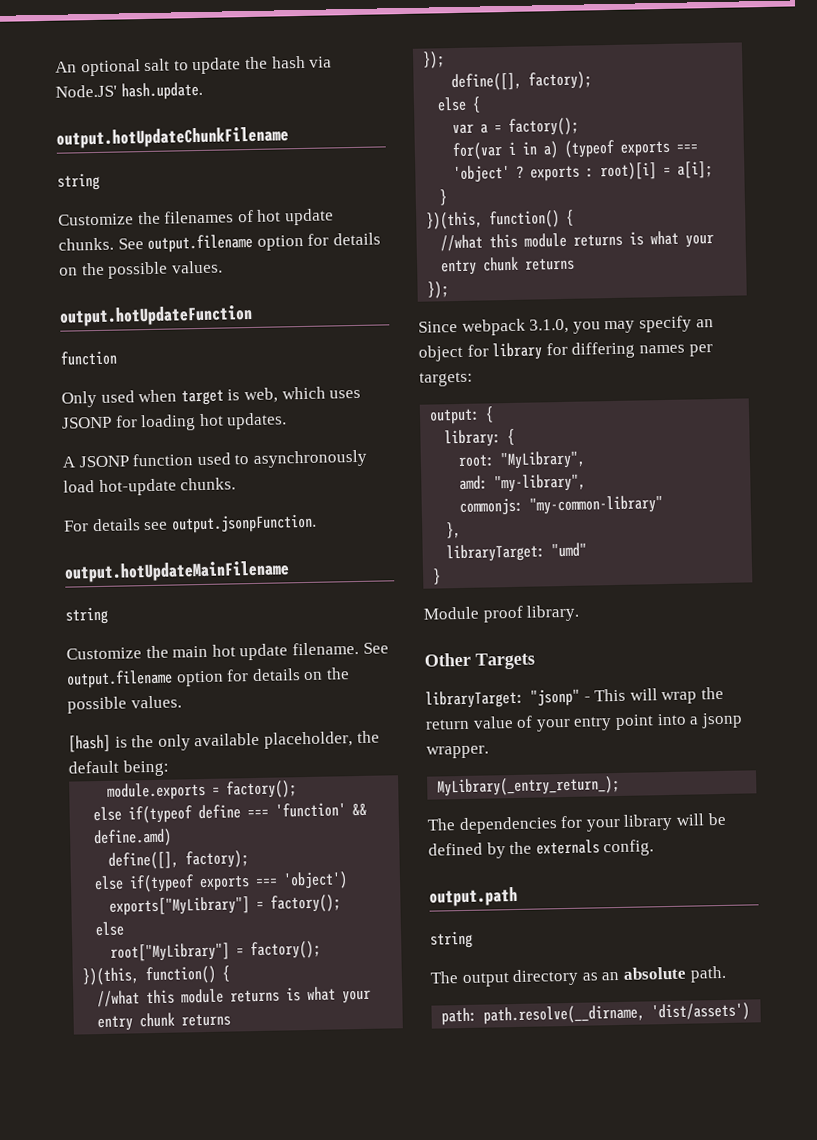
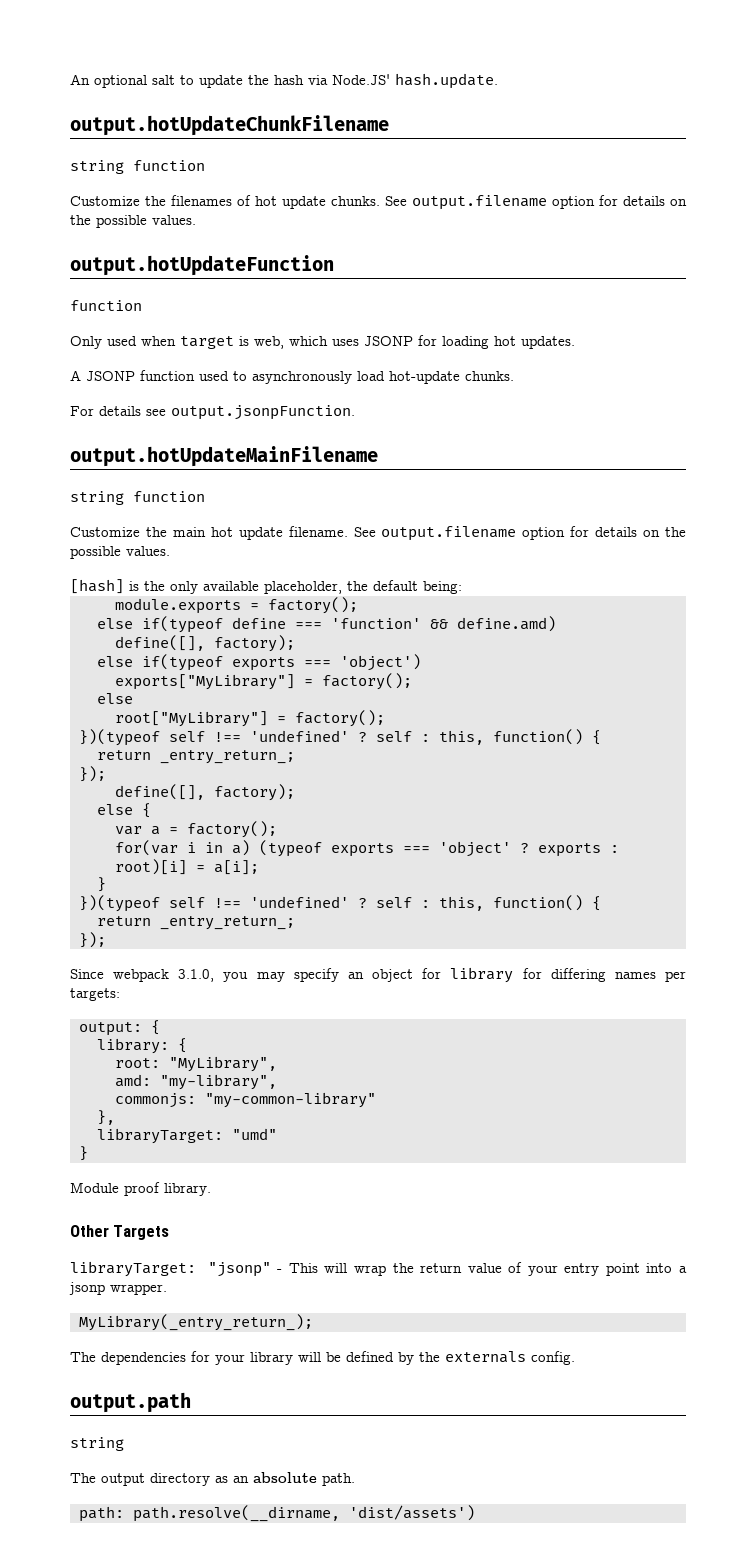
  output.hotUpdateChunkFilename
- string
+ string function
  output.hotUpdateMainFilename
- string
+ string function
  root["MyLibrary"] = factory();
- })(this, function() {
- //what this module returns is what your entry chunk returns
+ })(typeof self !== 'undefined' ? self : this, function() {
+ return _entry_return_;
  for(var i in a) (typeof exports === 'object' ? exports : root)[i] = a[i];
  }
- })(this, function() {
- //what this module returns is what your entry chunk returns
+ })(typeof self !== 'undefined' ? self : this, function() {
+ return _entry_return_;

